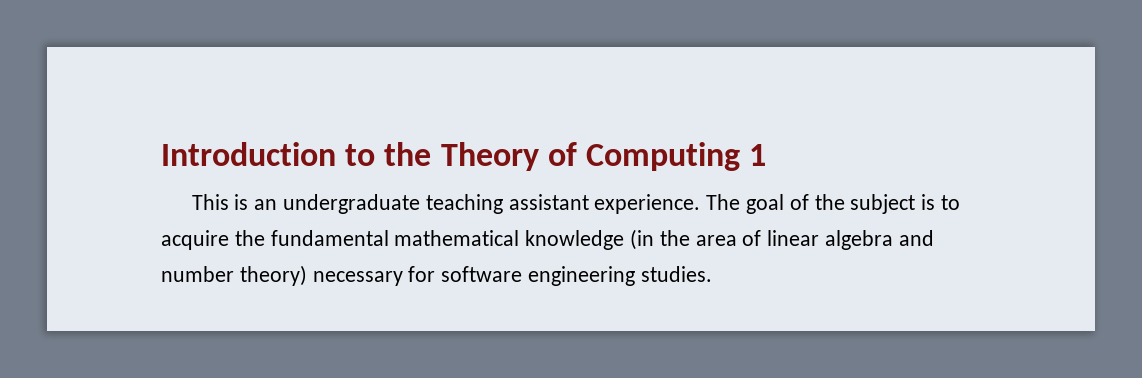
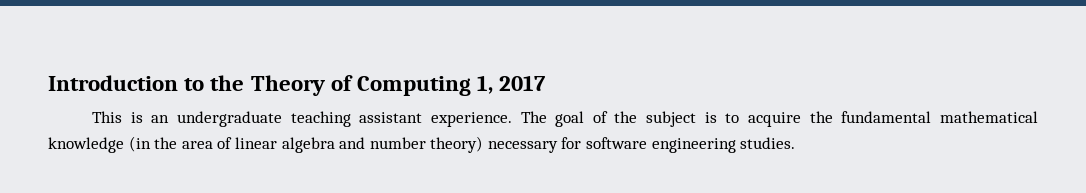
- Introduction to the Theory of Computing 1
+ Introduction to the Theory of Computing 1, 2017

